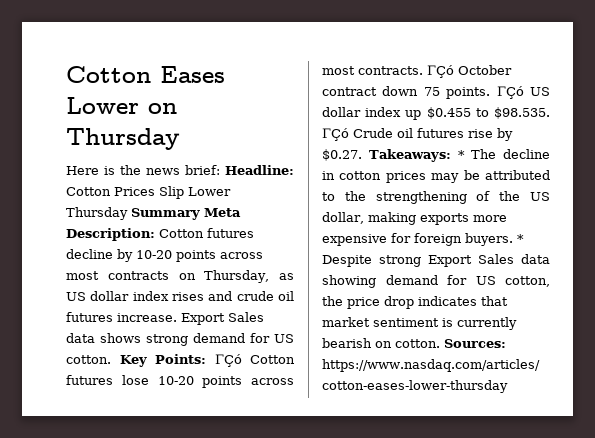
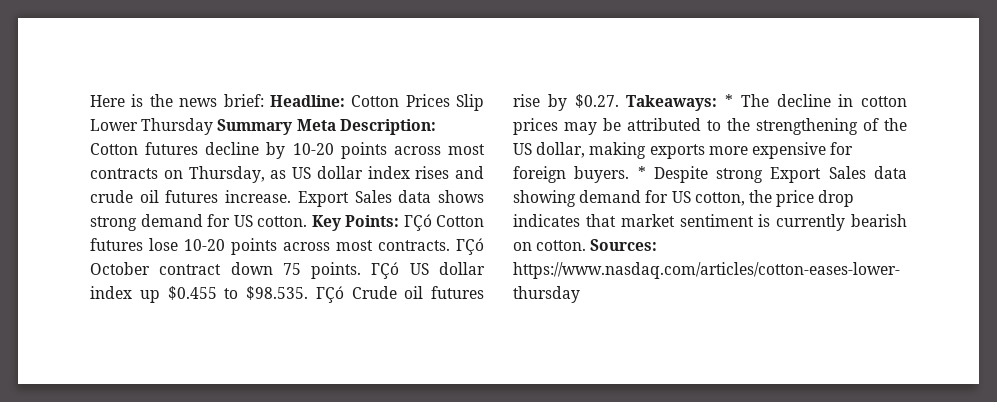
- Cotton Eases Lower on Thursday

